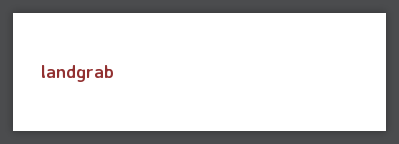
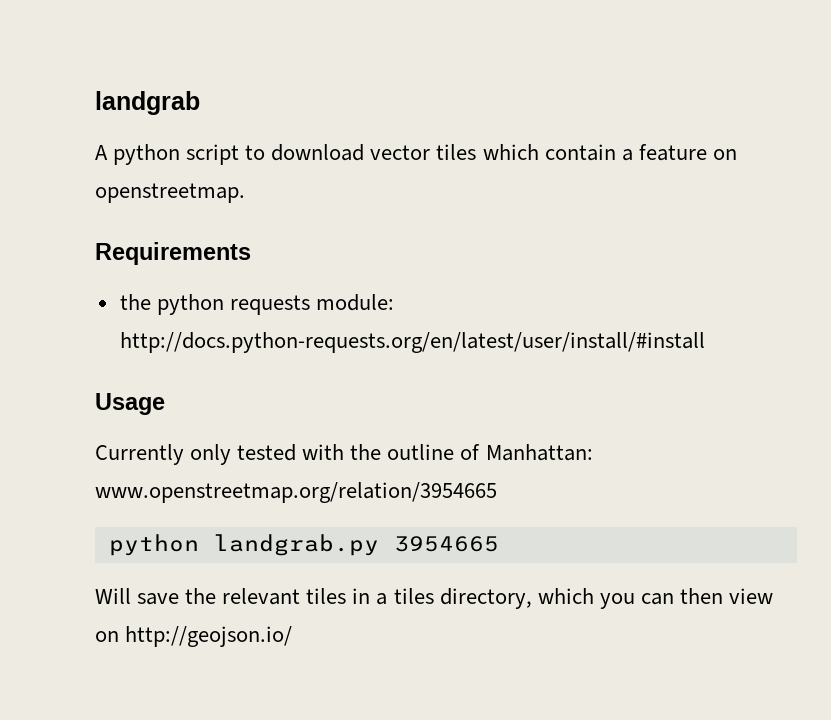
+ A python script to download vector tiles which contain a feature on openstreetmap.
+ Requirements
+ the python requests module: http://docs.python-requests.org/en/latest/user/install/#install
+ Usage
+ Currently only tested with the outline of Manhattan: www.openstreetmap.org/relation/3954665
+ python landgrab.py 3954665
+ Will save the relevant tiles in a tiles directory, which you can then view on http://geojson.io/

